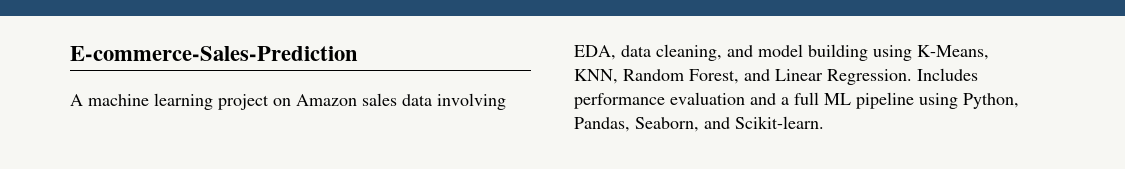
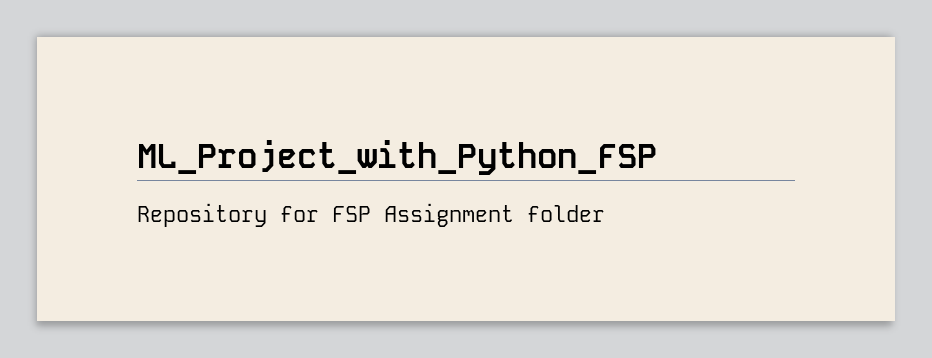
- E-commerce-Sales-Prediction
- A machine learning project on Amazon sales data involving EDA, data cleaning, and model building using K-Means, KNN, Random Forest, and Linear Regression. Includes performance evaluation and a full ML pipeline using Python, Pandas, Seaborn, and Scikit-learn.
+ ML_Project_with_Python_FSP
+ Repository for FSP Assignment folder

